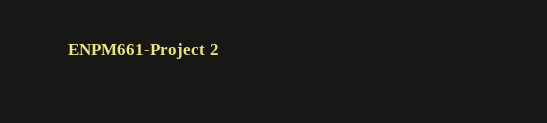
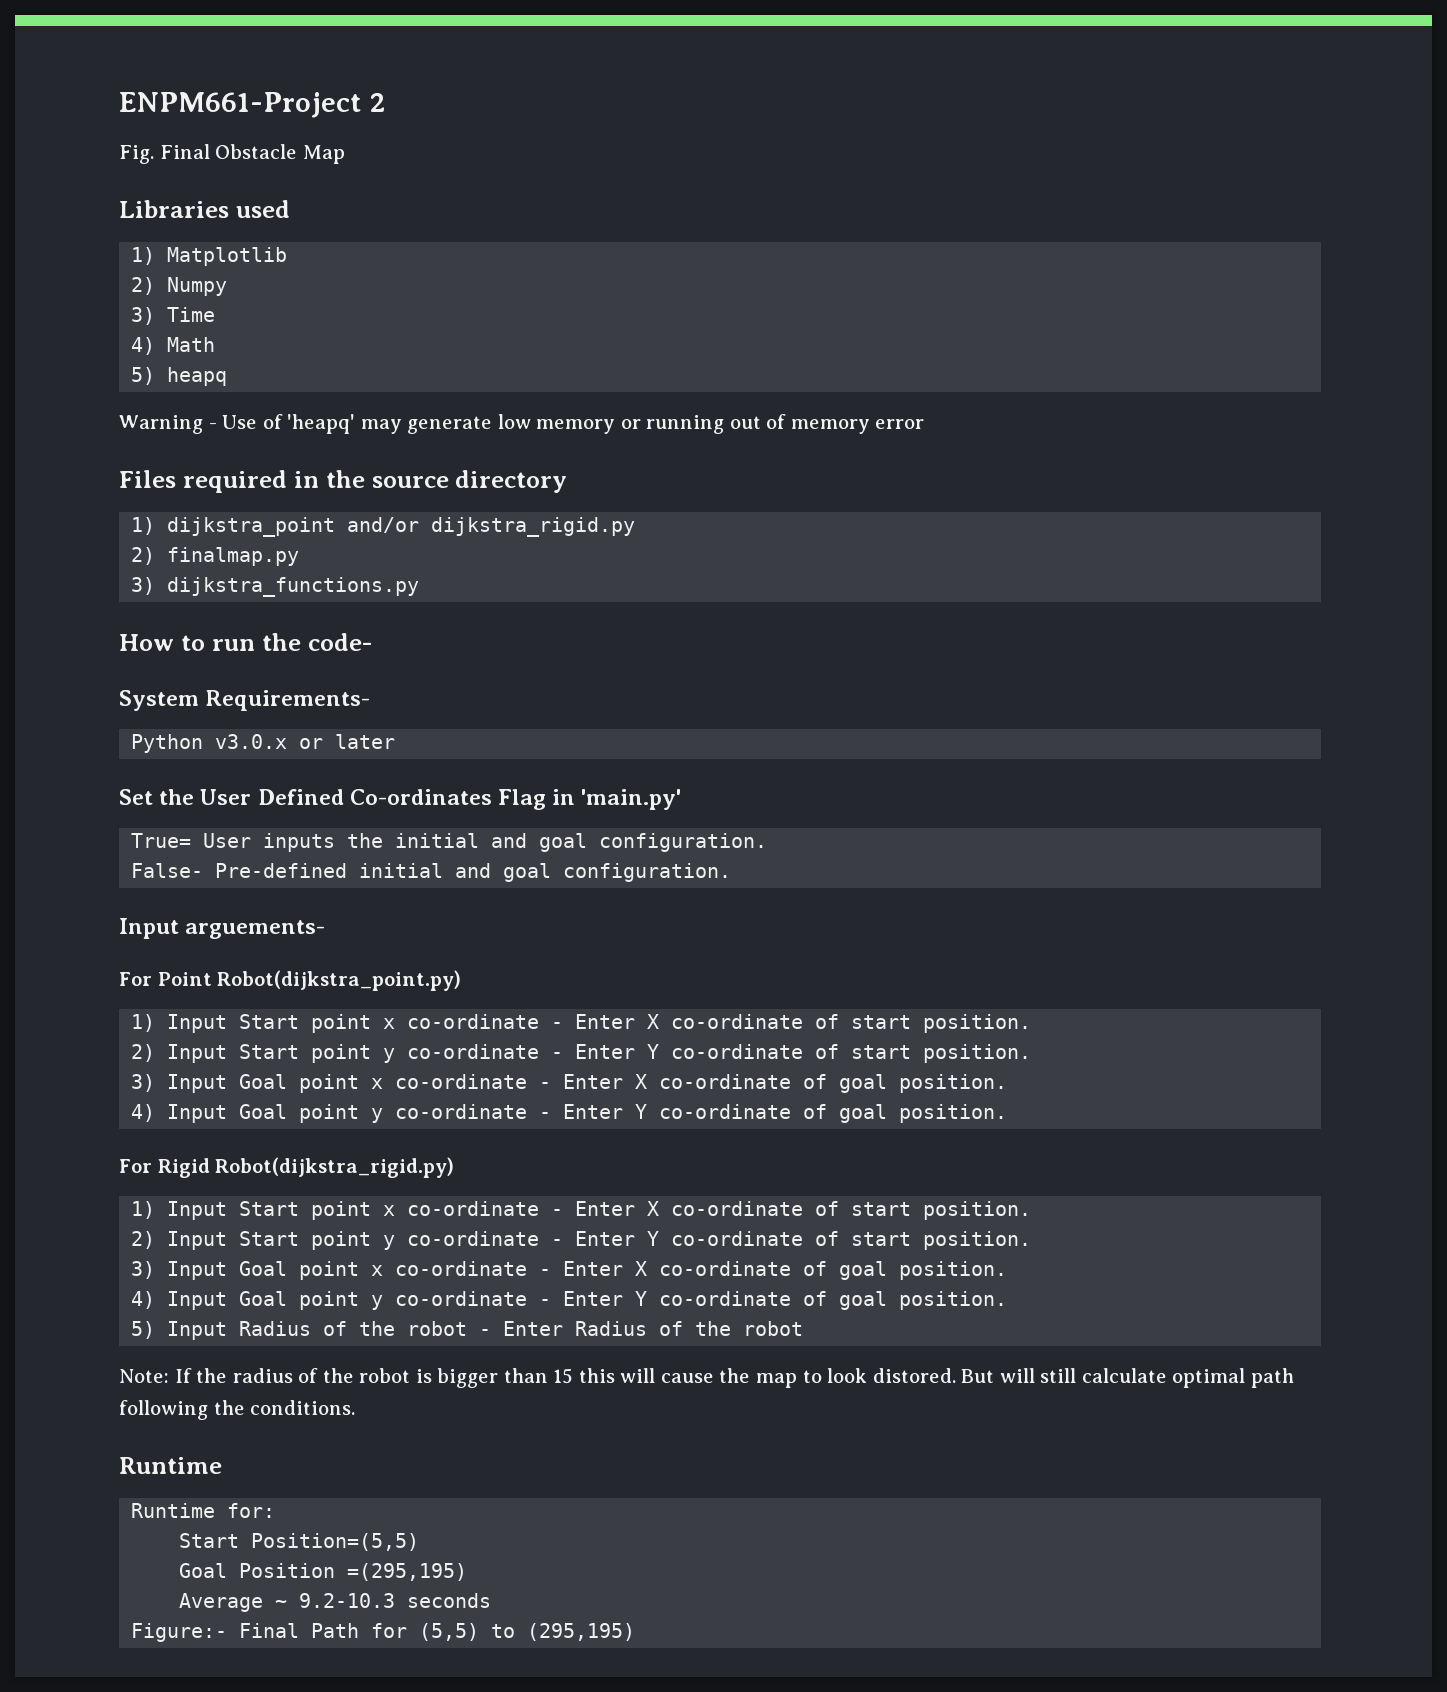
+ Fig. Final Obstacle Map
+ Libraries used
+ 1) Matplotlib
+ 2) Numpy
+ 3) Time
+ 4) Math
+ 5) heapq
+ Warning - Use of 'heapq' may generate low memory or running out of memory error
+ Files required in the source directory
+ 1) dijkstra_point and/or dijkstra_rigid.py
+ 2) finalmap.py
+ 3) dijkstra_functions.py
+ How to run the code-
+ System Requirements-
+ Python v3.0.x or later
+ Set the User Defined Co-ordinates Flag in 'main.py'
+ True= User inputs the initial and goal configuration.
+ False- Pre-defined initial and goal configuration.
+ Input arguements-
+ For Point Robot(dijkstra_point.py)
+ 1) Input Start point x co-ordinate - Enter X co-ordinate of start position.
+ 2) Input Start point y co-ordinate - Enter Y co-ordinate of start position.
+ 3) Input Goal point x co-ordinate - Enter X co-ordinate of goal position.
+ 4) Input Goal point y co-ordinate - Enter Y co-ordinate of goal position.
+ For Rigid Robot(dijkstra_rigid.py)
+ 1) Input Start point x co-ordinate - Enter X co-ordinate of start position.
+ 2) Input Start point y co-ordinate - Enter Y co-ordinate of start position.
+ 3) Input Goal point x co-ordinate - Enter X co-ordinate of goal position.
+ 4) Input Goal point y co-ordinate - Enter Y co-ordinate of goal position.
+ 5) Input Radius of the robot - Enter Radius of the robot
+ Note: If the radius of the robot is bigger than 15 this will cause the map to look distored. But will still calculate optimal path following the conditions.
+ Runtime
+ Runtime for:
+ Start Position=(5,5)
+ Goal Position =(295,195)
+ Average ~ 9.2-10.3 seconds
+ Figure:- Final Path for (5,5) to (295,195)

